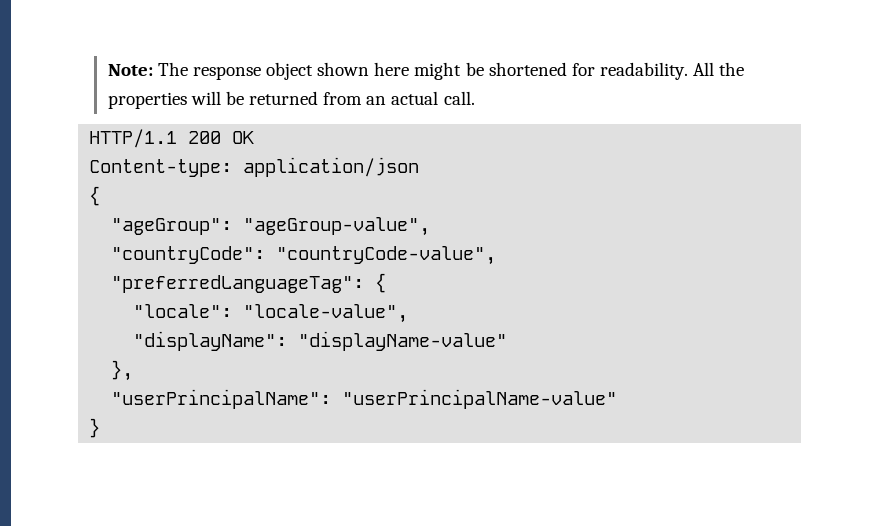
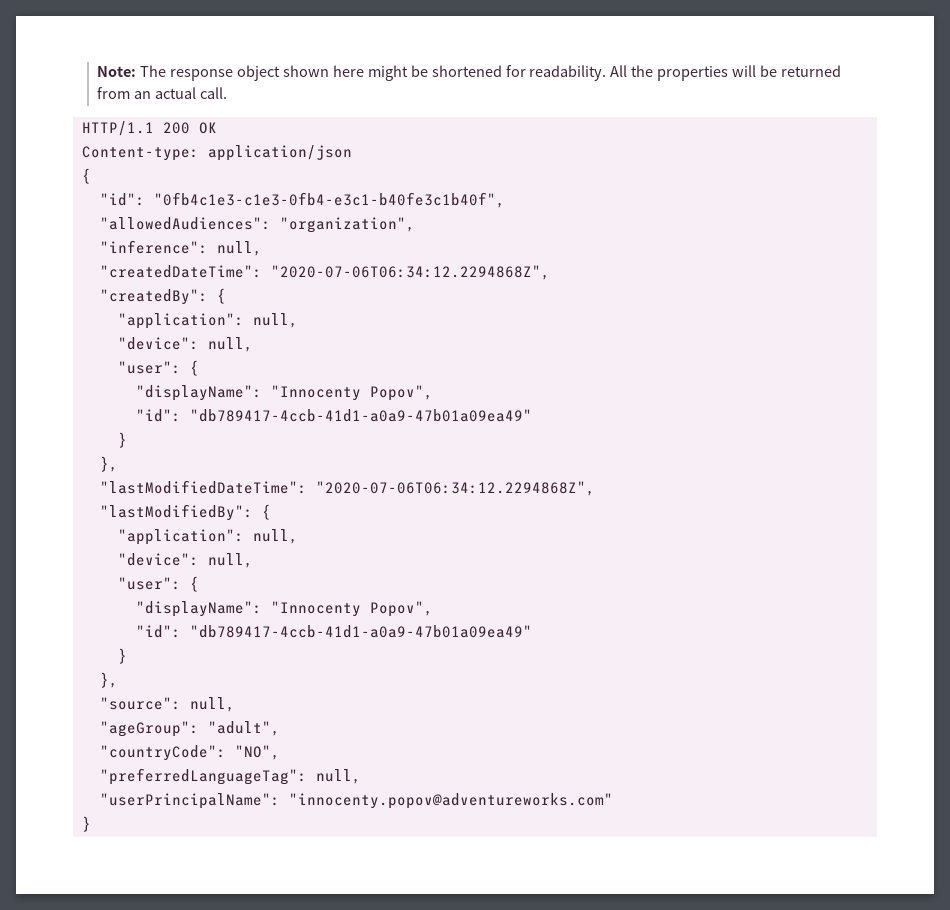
- "ageGroup": "ageGroup-value",
- "countryCode": "countryCode-value",
- "preferredLanguageTag": {
- "locale": "locale-value",
- "displayName": "displayName-value"
+ "id": "0fb4c1e3-c1e3-0fb4-e3c1-b40fe3c1b40f",
+ "allowedAudiences": "organization",
+ "inference": null,
+ "createdDateTime": "2020-07-06T06:34:12.2294868Z",
+ "createdBy": {
+ "application": null,
+ "device": null,
+ "user": {
+ "displayName": "Innocenty Popov",
+ "id": "db789417-4ccb-41d1-a0a9-47b01a09ea49"
+ }
  },
- "userPrincipalName": "userPrincipalName-value"
+ "lastModifiedDateTime": "2020-07-06T06:34:12.2294868Z",
+ "lastModifiedBy": {
+ "application": null,
+ "device": null,
+ "user": {
+ "displayName": "Innocenty Popov",
+ "id": "db789417-4ccb-41d1-a0a9-47b01a09ea49"
+ }
+ },
+ "source": null,
+ "ageGroup": "adult",
+ "countryCode": "NO",
+ "preferredLanguageTag": null,
+ "userPrincipalName": "innocenty.popov@adventureworks.com"

